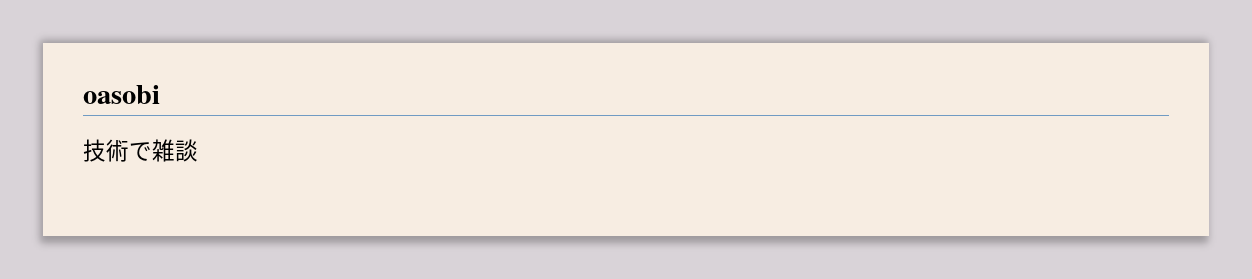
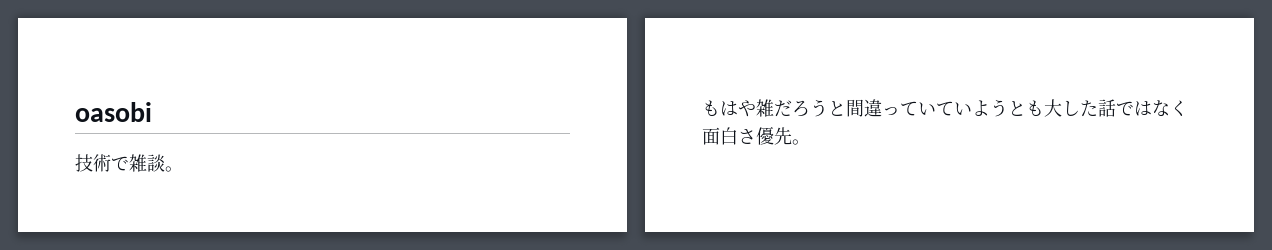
- 技術で雑談
+ 技術で雑談。
+ もはや雑だろうと間違っていていようとも大した話ではなく面白さ優先。

